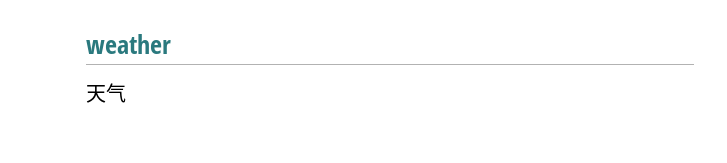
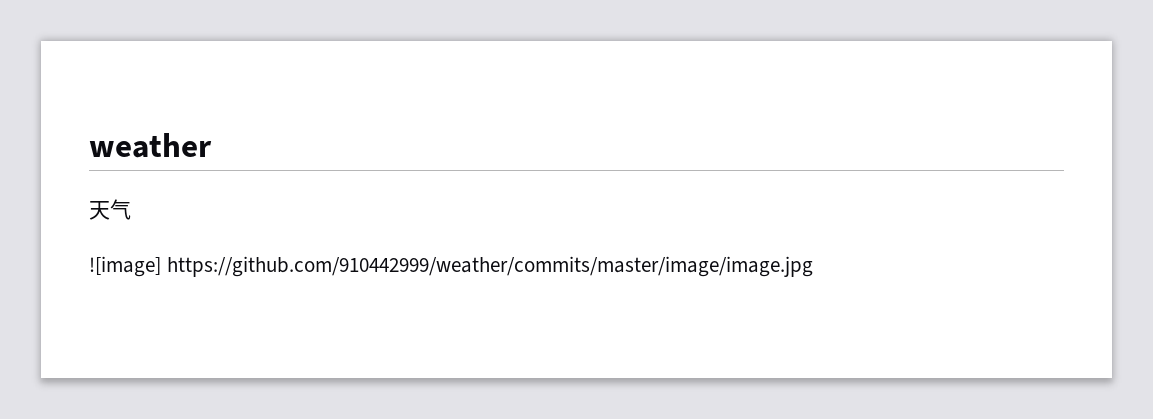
+ ![image] https://github.com/910442999/weather/commits/master/image/image.jpg

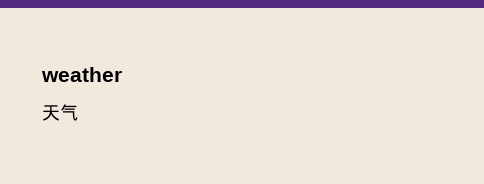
- ![image] https://github.com/910442999/weather/commits/master/image/image.jpg

